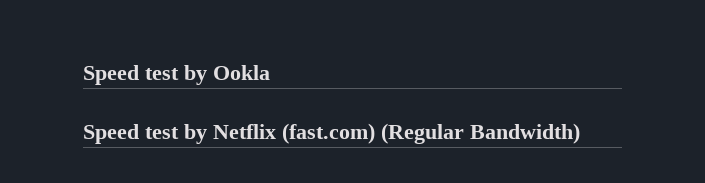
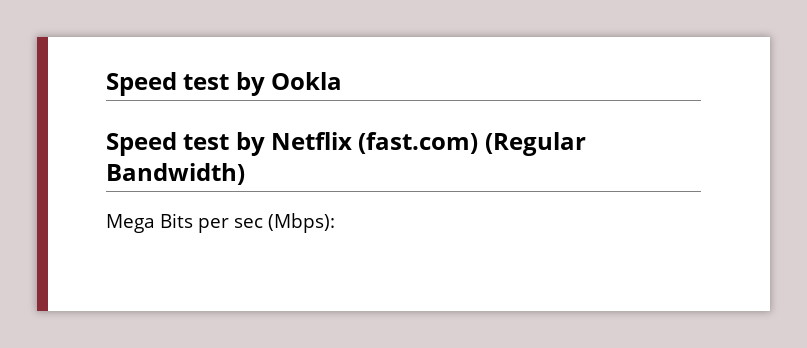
+ Mega Bits per sec (Mbps):

